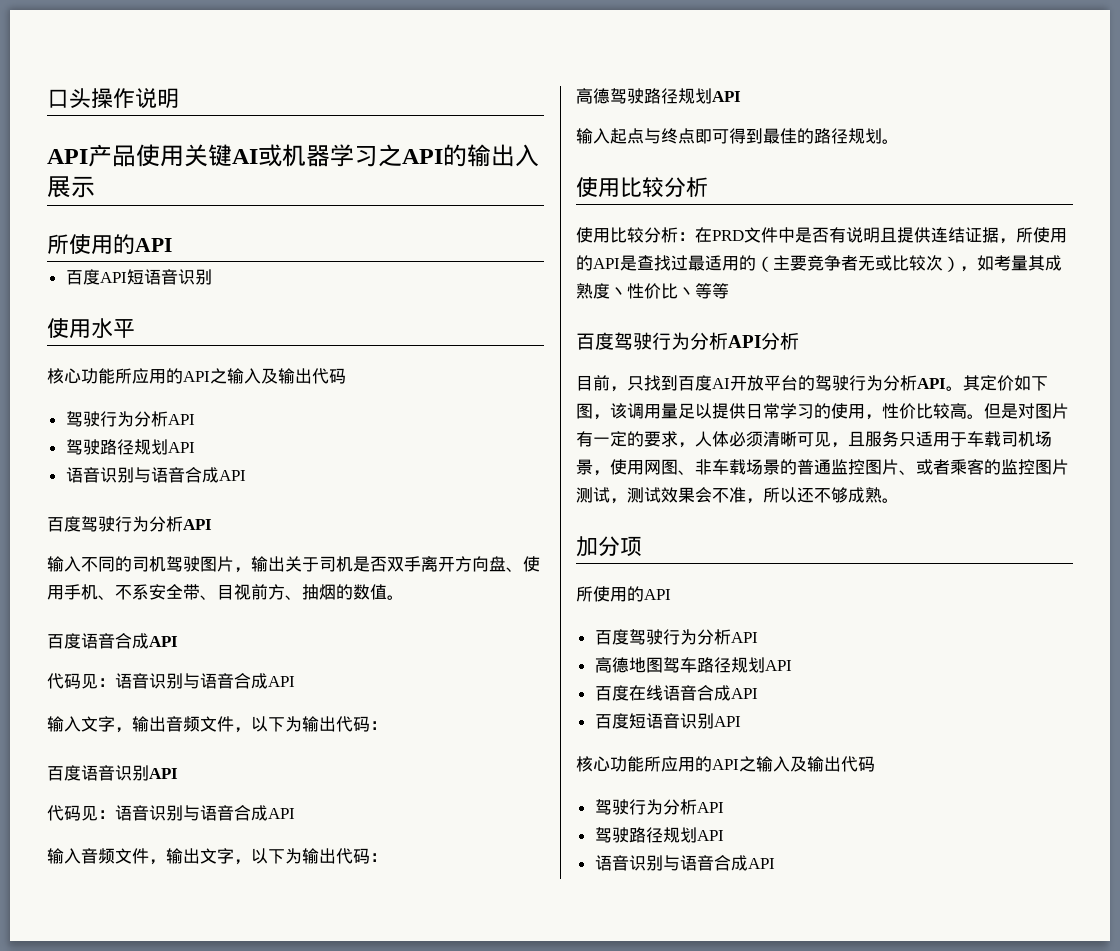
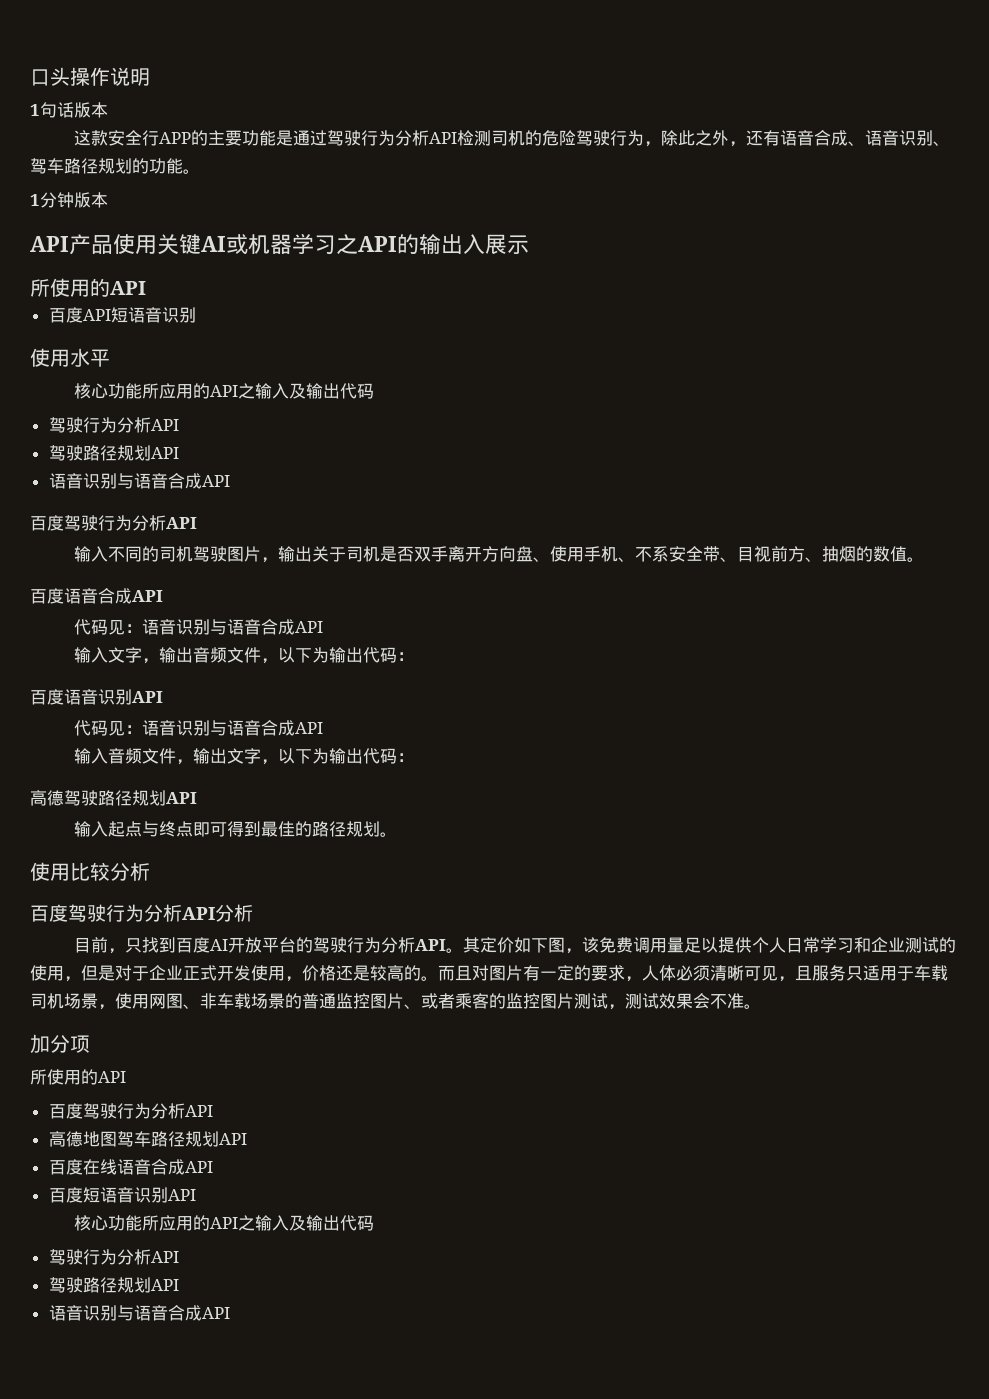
+ 1句话版本
+ 这款安全行APP的主要功能是通过驾驶行为分析API检测司机的危险驾驶行为，除此之外，还有语音合成、语音识别、驾车路径规划的功能。
+ 1分钟版本
- 使用比较分析：在PRD文件中是否有说明且提供连结证据，所使用的API是查找过最适用的（主要竞争者无或比较次），如考量其成熟度丶性价比丶等等
- 其定价如下图，该调用量足以提供日常学习的使用，性价比较高。但是对图片有一定的要求，人体必须清晰可见，且服务只适用于车载司机场景，使用网图、非车载场景的普通监控图片、或者乘客的监控图片测试，测试效果会不准，所以还不够成熟。
+ 其定价如下图，该免费调用量足以提供个人日常学习和企业测试的使用，但是对于企业正式开发使用，价格还是较高的。而且对图片有一定的要求，人体必须清晰可见，且服务只适用于车载司机场景，使用网图、非车载场景的普通监控图片、或者乘客的监控图片测试，测试效果会不准。

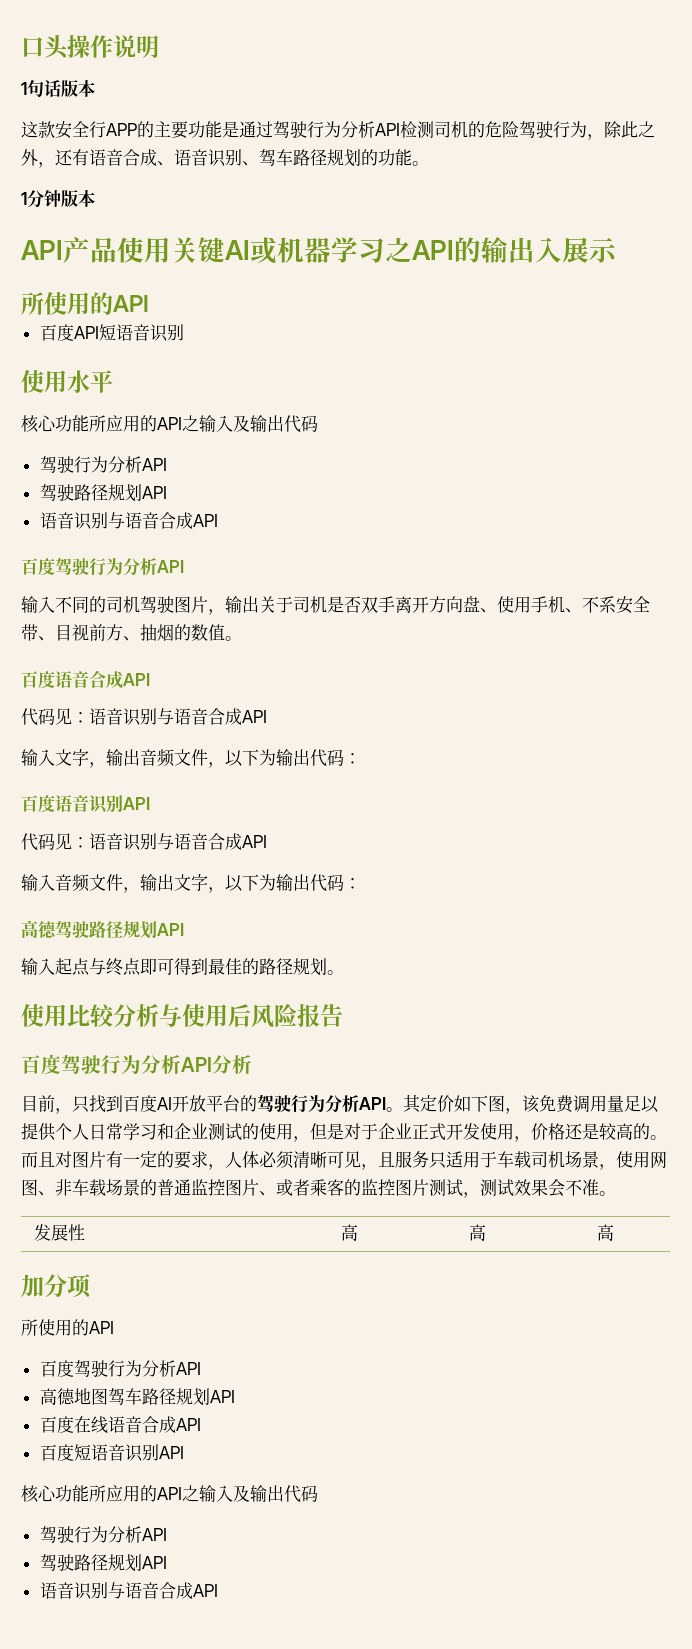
- 使用比较分析
+ 使用比较分析与使用后风险报告
+ 发展性 | 高 | 高 | 高

